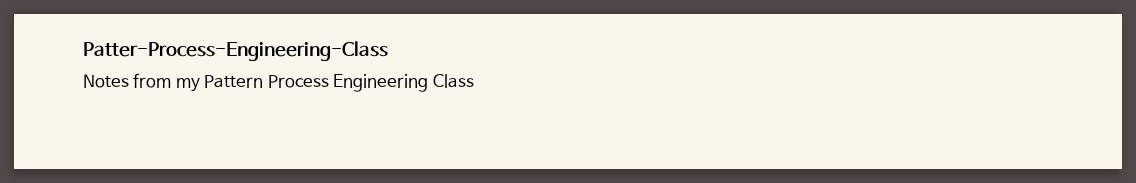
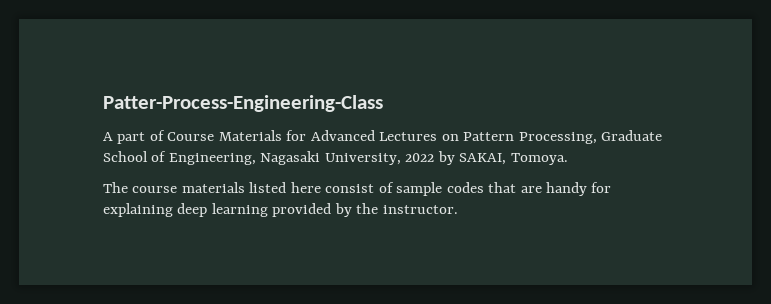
- Notes from my Pattern Process Engineering Class
+ A part of Course Materials for Advanced Lectures on Pattern Processing, Graduate School of Engineering, Nagasaki University, 2022 by SAKAI, Tomoya.
+ The course materials listed here consist of sample codes that are handy for explaining deep learning provided by the instructor.

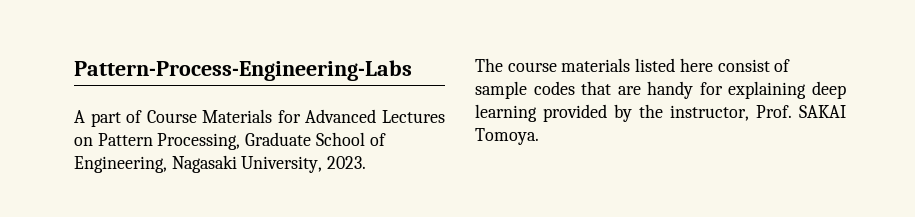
- Patter-Process-Engineering-Class
+ Pattern-Process-Engineering-Labs
- A part of Course Materials for Advanced Lectures on Pattern Processing, Graduate School of Engineering, Nagasaki University, 2022 by SAKAI, Tomoya.
+ A part of Course Materials for Advanced Lectures on Pattern Processing, Graduate School of Engineering, Nagasaki University, 2023.
- The course materials listed here consist of sample codes that are handy for explaining deep learning provided by the instructor.
+ The course materials listed here consist of sample codes that are handy for explaining deep learning provided by the instructor, Prof. SAKAI Tomoya.

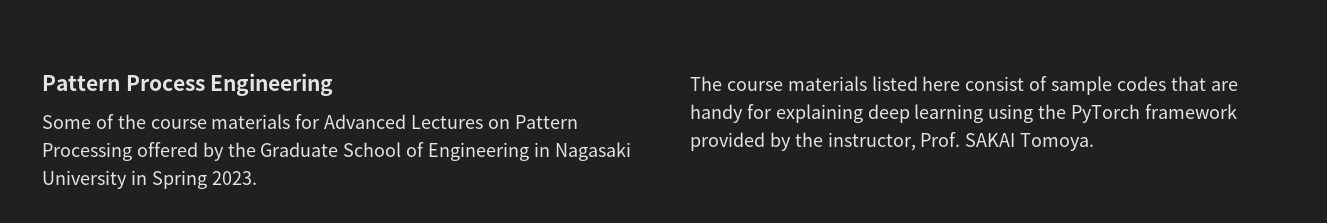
- Pattern-Process-Engineering-Labs
- A part of Course Materials for Advanced Lectures on Pattern Processing, Graduate School of Engineering, Nagasaki University, 2023.
+ Pattern Process Engineering
+ Some of the course materials for Advanced Lectures on Pattern Processing offered by the Graduate School of Engineering in Nagasaki University in Spring 2023.
- The course materials listed here consist of sample codes that are handy for explaining deep learning provided by the instructor, Prof. SAKAI Tomoya.
+ The course materials listed here consist of sample codes that are handy for explaining deep learning using the PyTorch framework provided by the instructor, Prof. SAKAI Tomoya.

